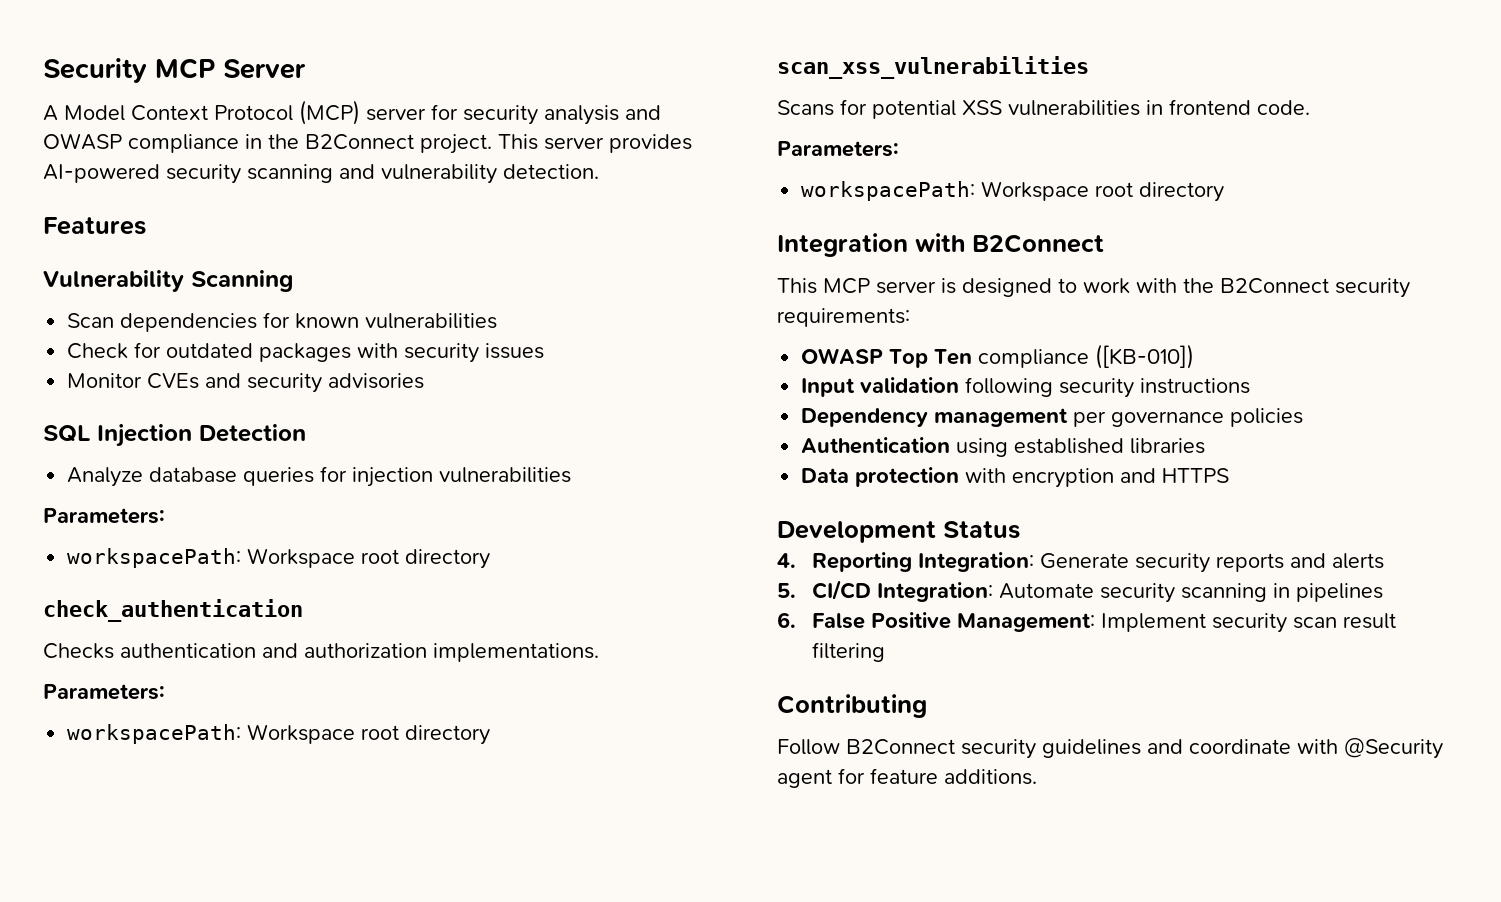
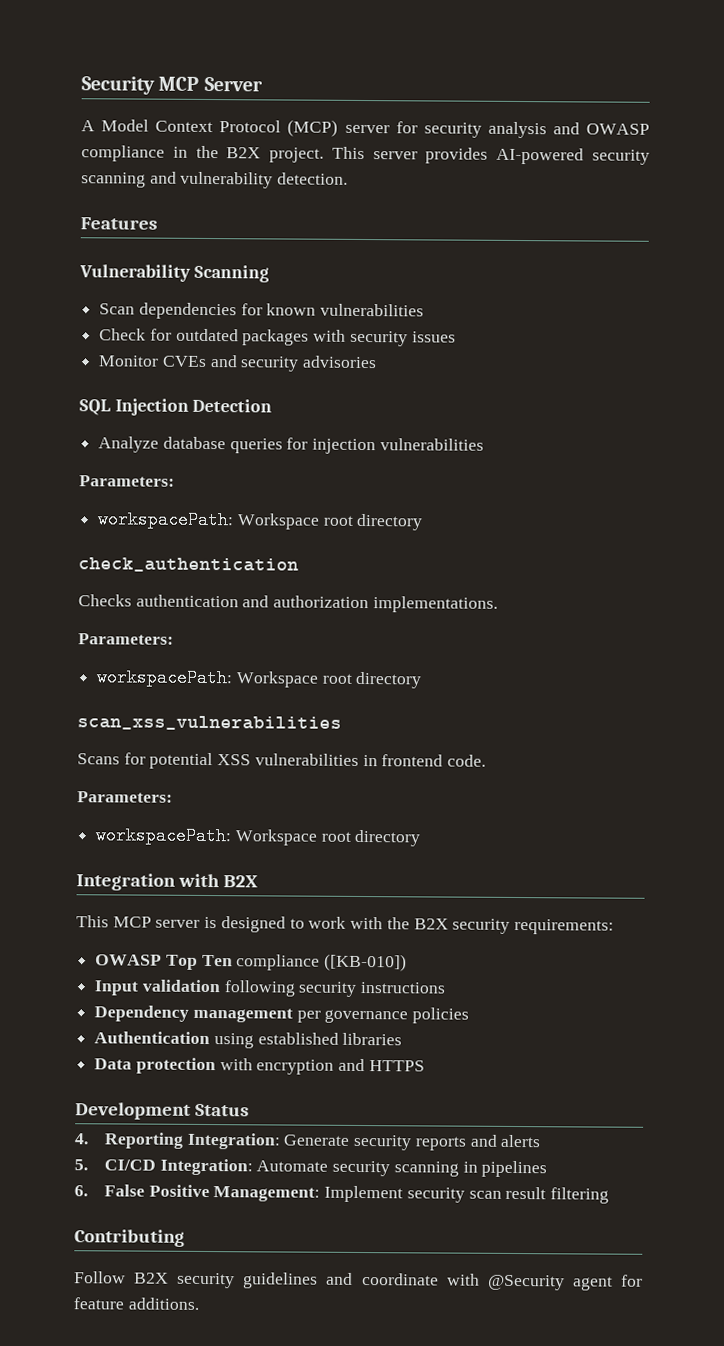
- A Model Context Protocol (MCP) server for security analysis and OWASP compliance in the B2Connect project.
+ A Model Context Protocol (MCP) server for security analysis and OWASP compliance in the B2X project.
- Integration with B2Connect
+ Integration with B2X
- This MCP server is designed to work with the B2Connect security requirements:
+ This MCP server is designed to work with the B2X security requirements:
- Follow B2Connect security guidelines and coordinate with @Security agent for feature additions.
+ Follow B2X security guidelines and coordinate with @Security agent for feature additions.

